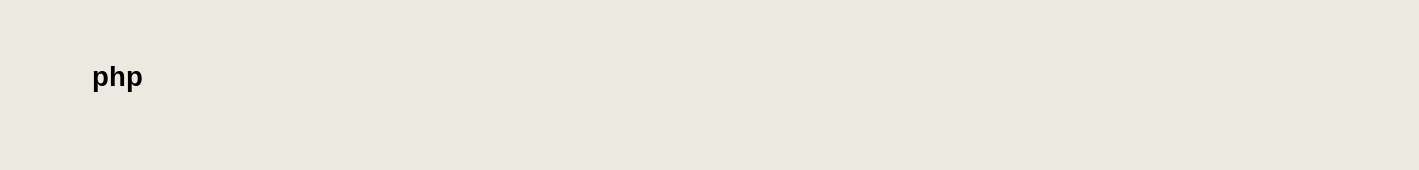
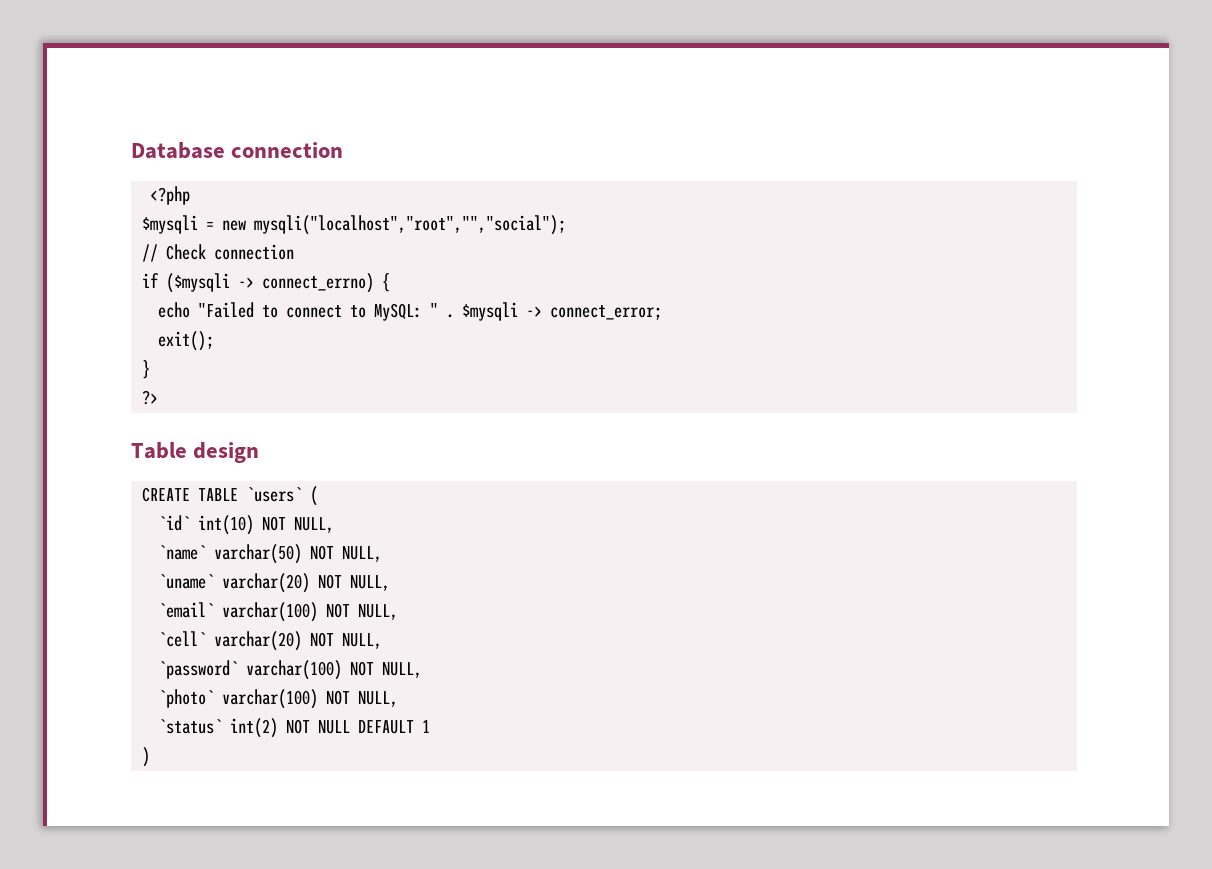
- php
+ Database connection
+ <?php
+ $mysqli = new mysqli("localhost","root","","social");
+ // Check connection
+ if ($mysqli -> connect_errno) {
+ echo "Failed to connect to MySQL: " . $mysqli -> connect_error;
+ exit();
+ }
+ ?>
+ Table design
+ CREATE TABLE `users` (
+ `id` int(10) NOT NULL,
+ `name` varchar(50) NOT NULL,
+ `uname` varchar(20) NOT NULL,
+ `email` varchar(100) NOT NULL,
+ `cell` varchar(20) NOT NULL,
+ `password` varchar(100) NOT NULL,
+ `photo` varchar(100) NOT NULL,
+ `status` int(2) NOT NULL DEFAULT 1
+ )

